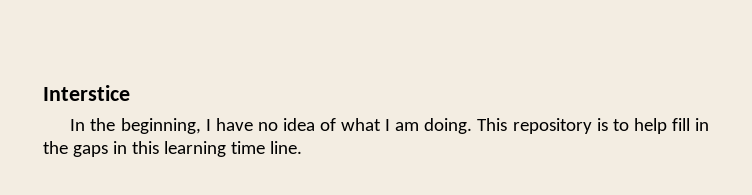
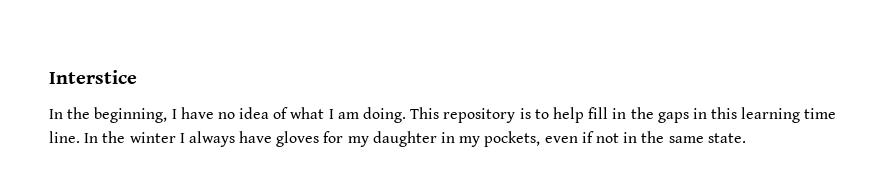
+ In the winter I always have gloves for my daughter in my pockets, even if not in the same state.

